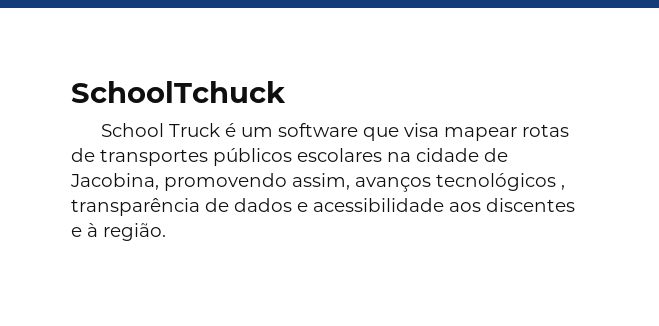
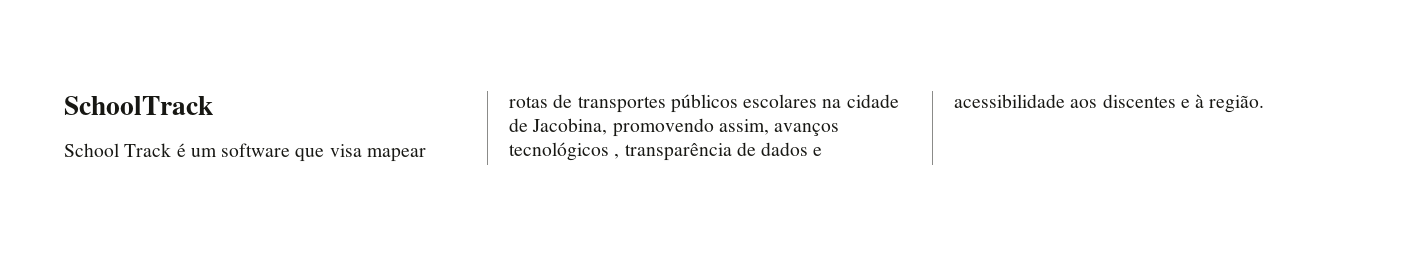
- SchoolTchuck
+ SchoolTrack
- School Truck é um software que visa mapear rotas de transportes públicos escolares na cidade de Jacobina, promovendo assim, avanços tecnológicos , transparência de dados e acessibilidade aos discentes e à região.
+ School Track é um software que visa mapear rotas de transportes públicos escolares na cidade de Jacobina, promovendo assim, avanços tecnológicos , transparência de dados e acessibilidade aos discentes e à região.

